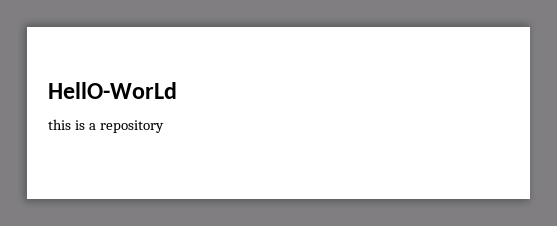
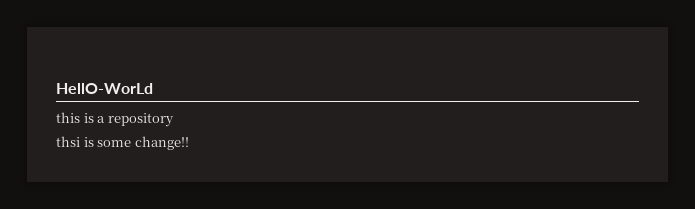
+ thsi is some change!!

